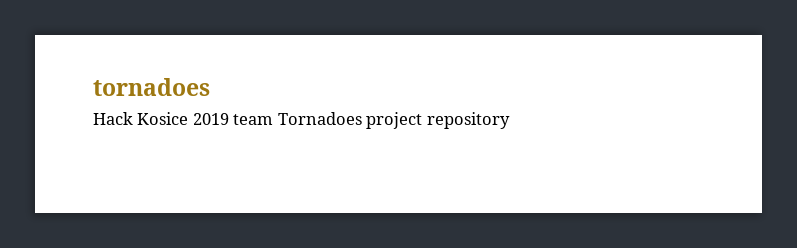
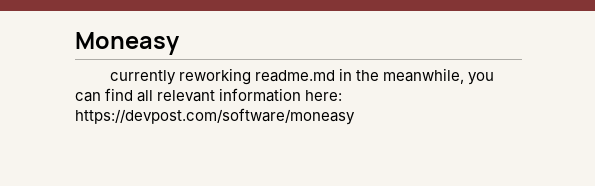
- tornadoes
- Hack Kosice 2019 team Tornadoes project repository
+ Moneasy
+ currently reworking readme.md in the meanwhile, you can find all relevant information here: https://devpost.com/software/moneasy

